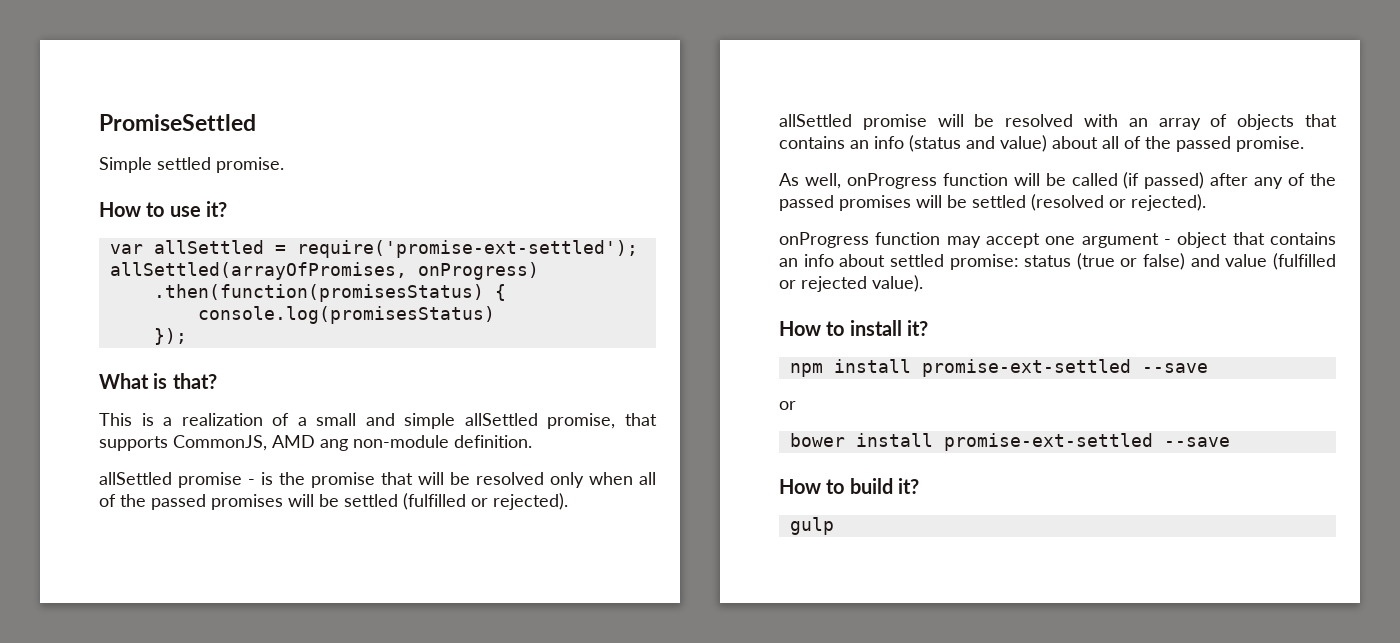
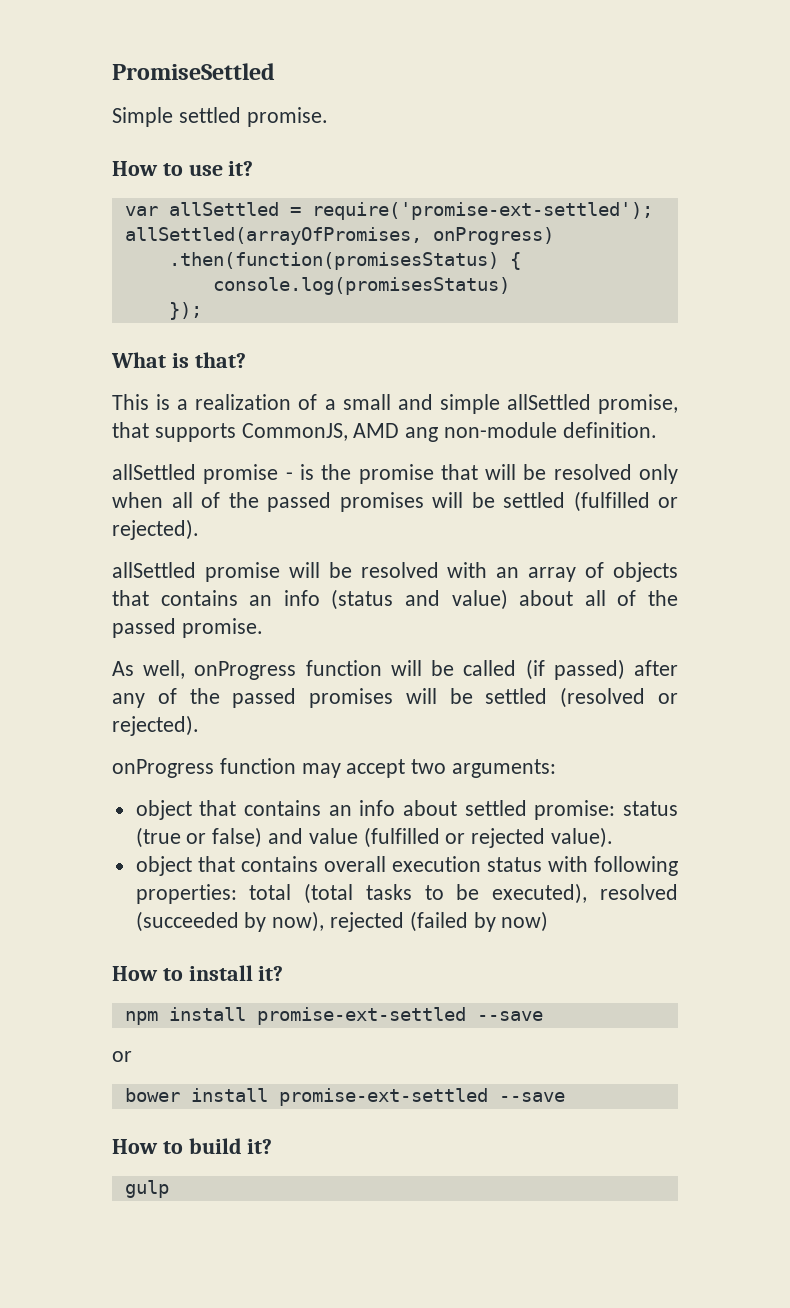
- onProgress function may accept one argument - object that contains an info about settled promise: status (true or false) and value (fulfilled or rejected value).
+ onProgress function may accept two arguments:
+ object that contains an info about settled promise: status (true or false) and value (fulfilled or rejected value).
+ object that contains overall execution status with following properties: total (total tasks to be executed), resolved (succeeded by now), rejected (failed by now)

